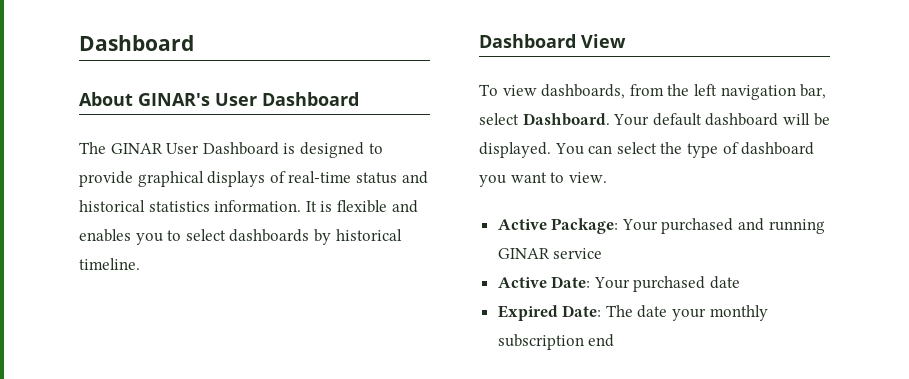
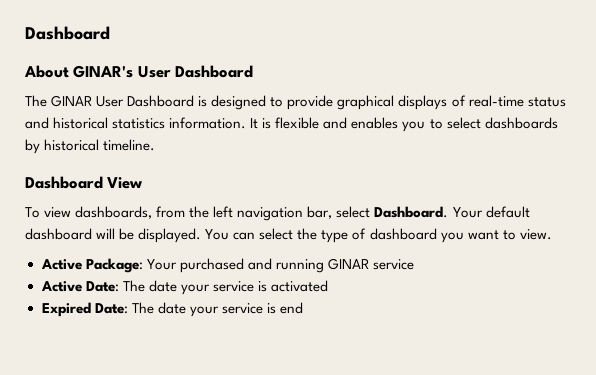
- Active Date: Your purchased date
+ Active Date: The date your service is activated
- Expired Date: The date your monthly subscription end
+ Expired Date: The date your service is end

